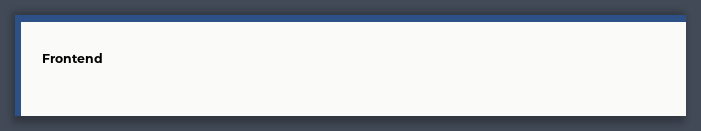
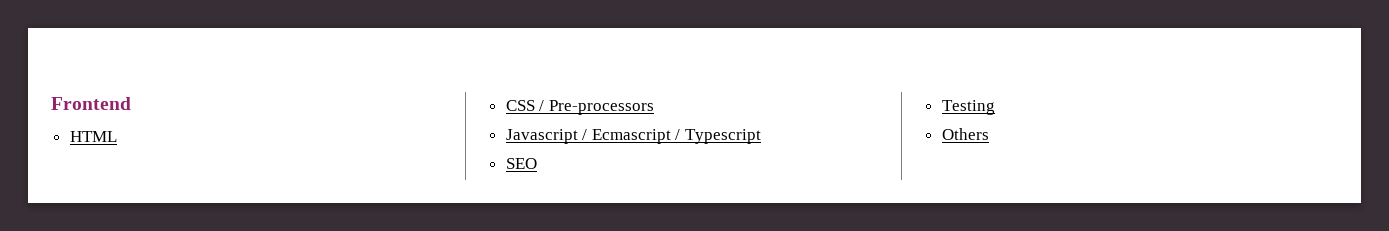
+ HTML
+ CSS / Pre-processors
+ Javascript / Ecmascript / Typescript
+ SEO
+ Testing
+ Others

